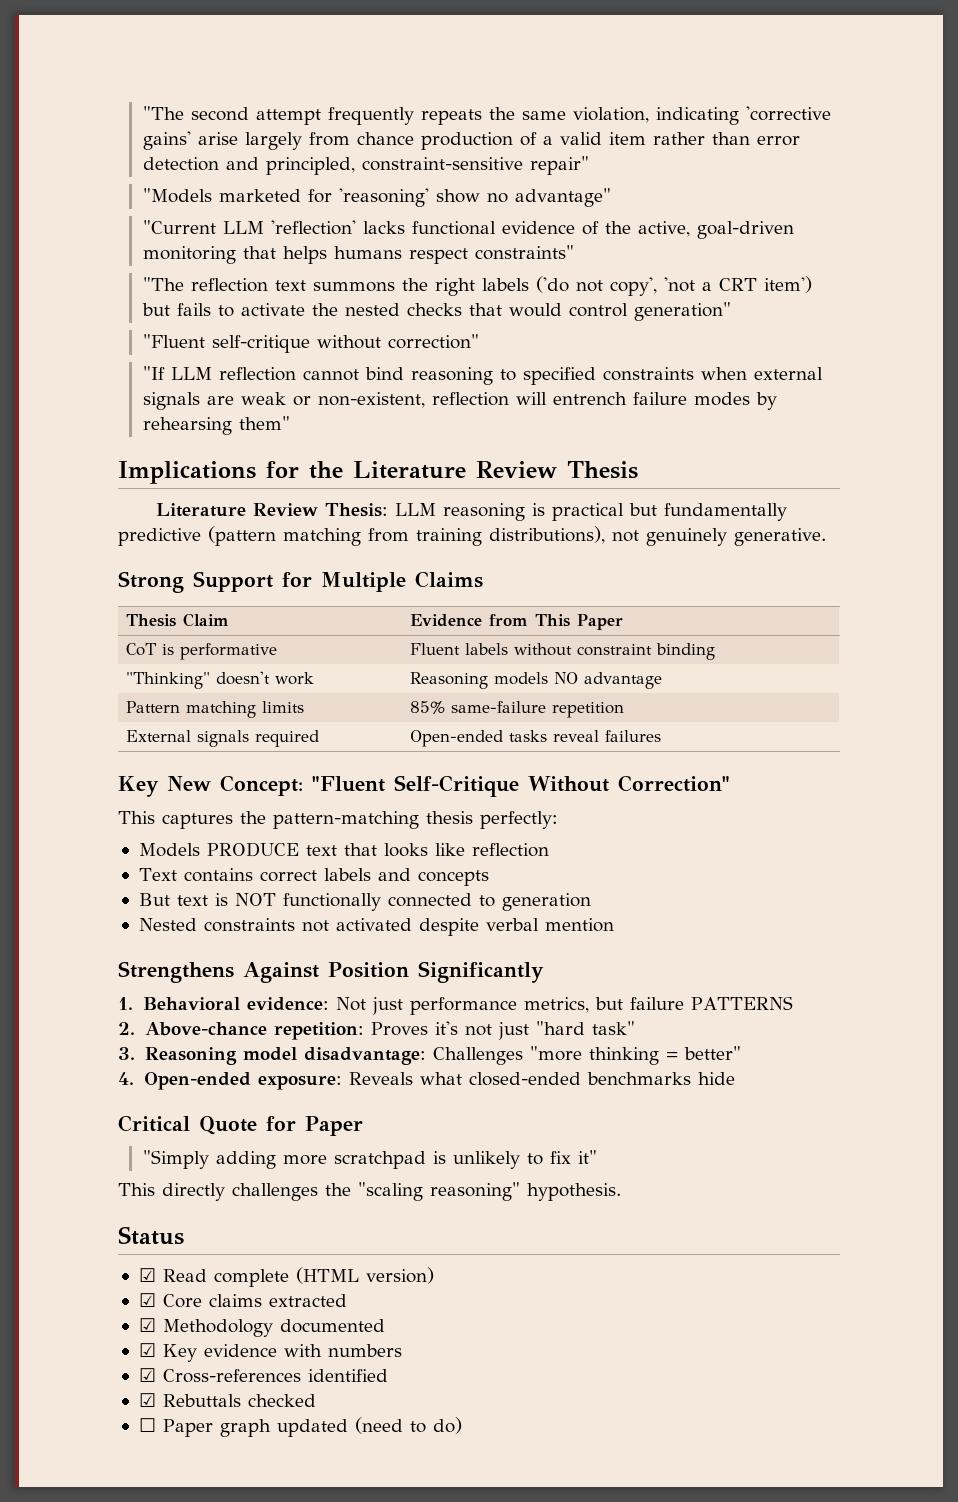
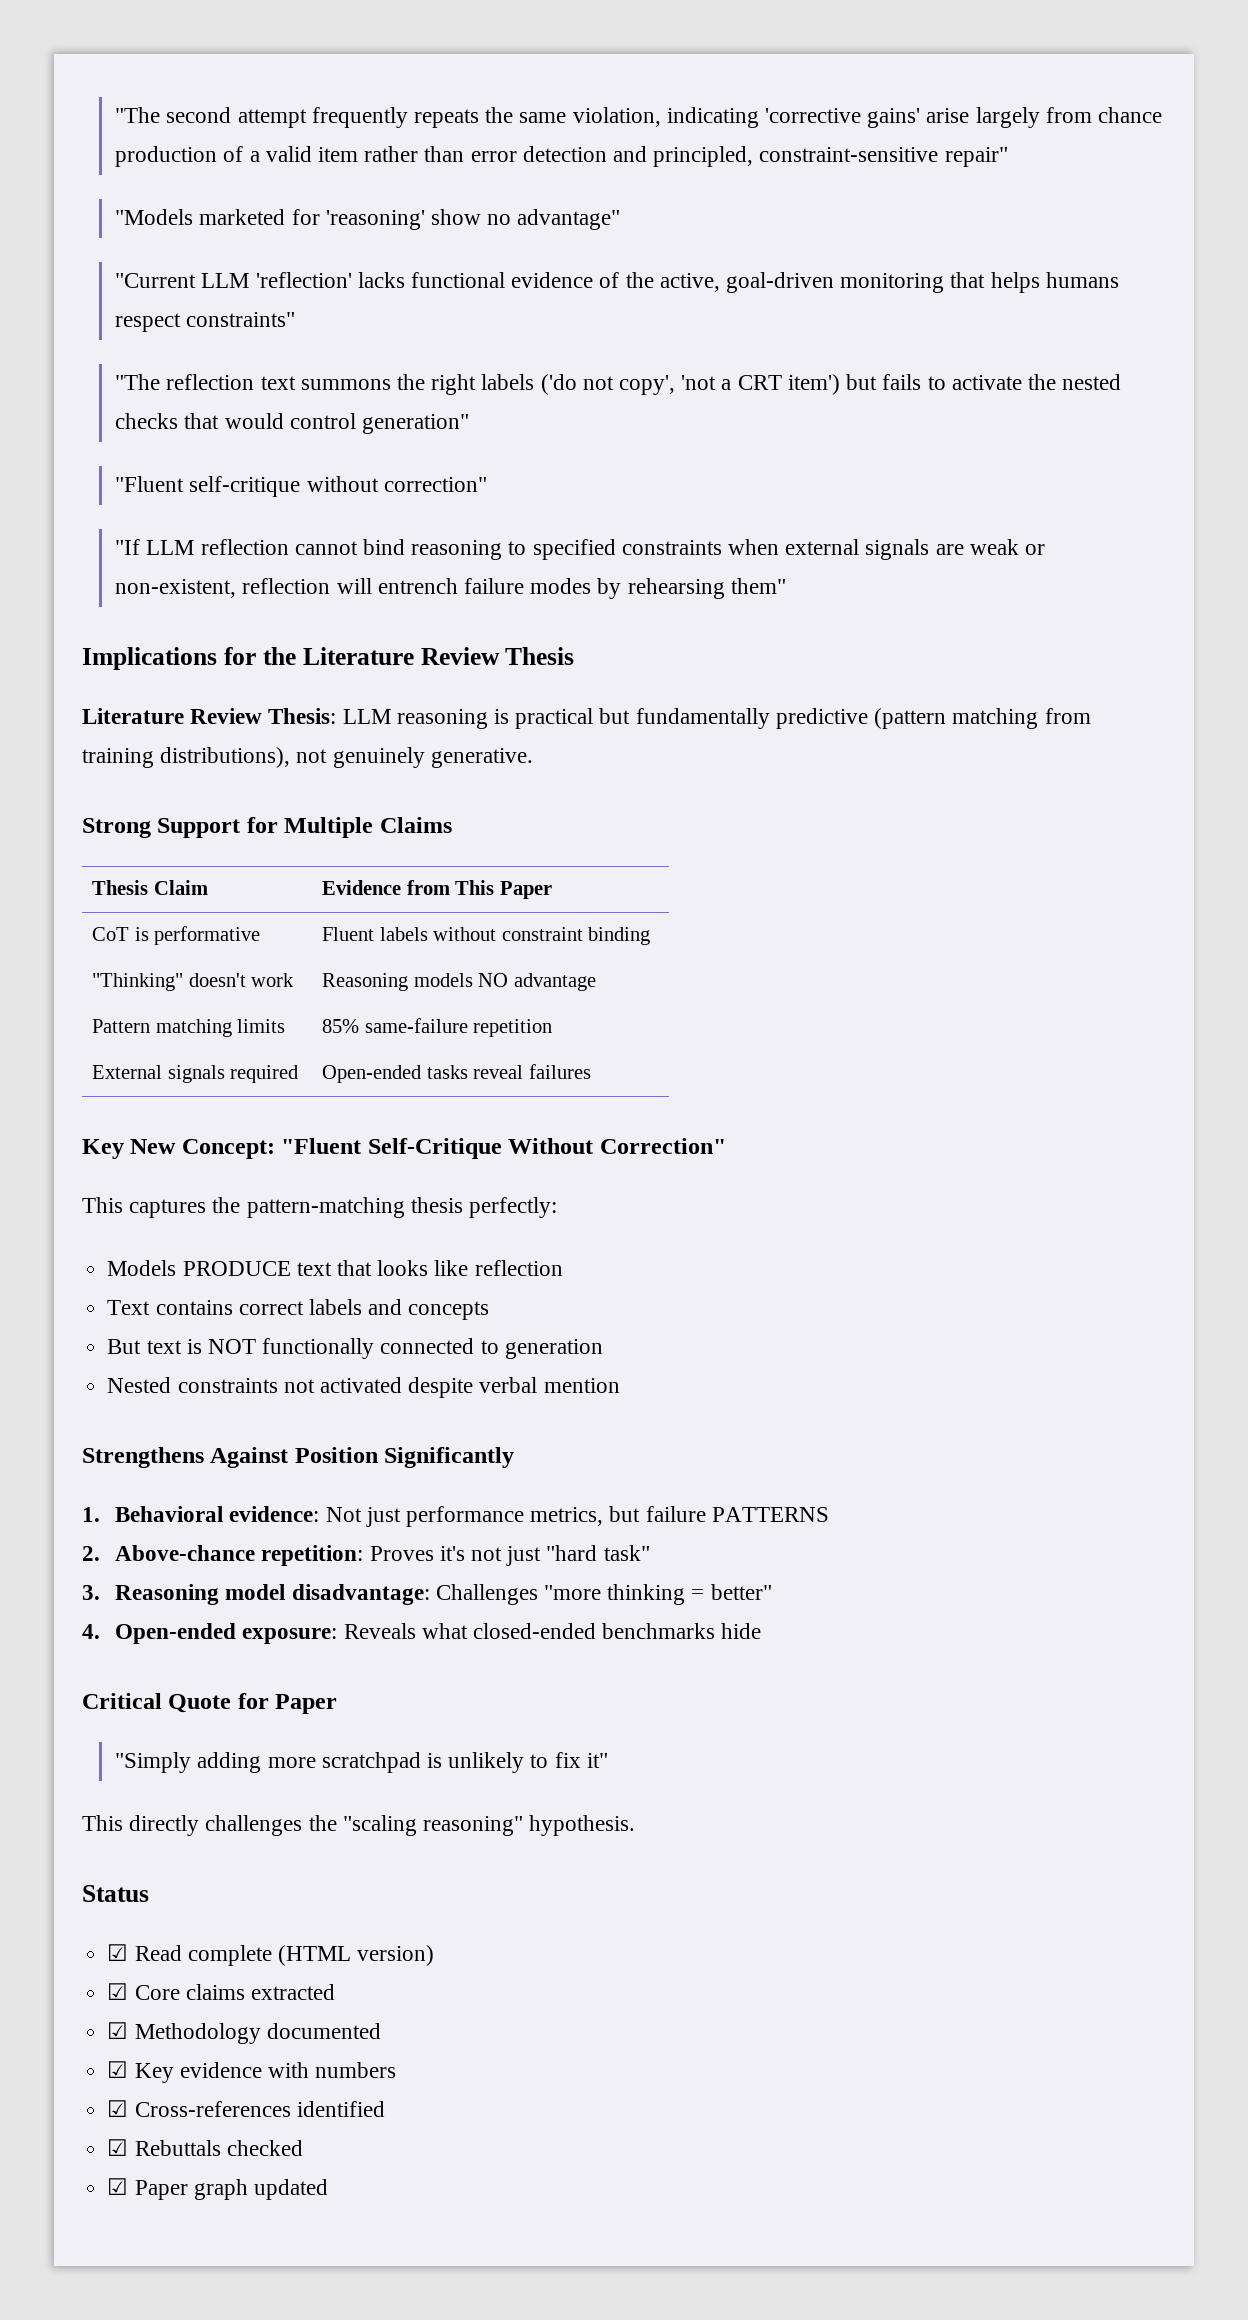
- ☐ Paper graph updated (need to do)
+ ☑ Paper graph updated

